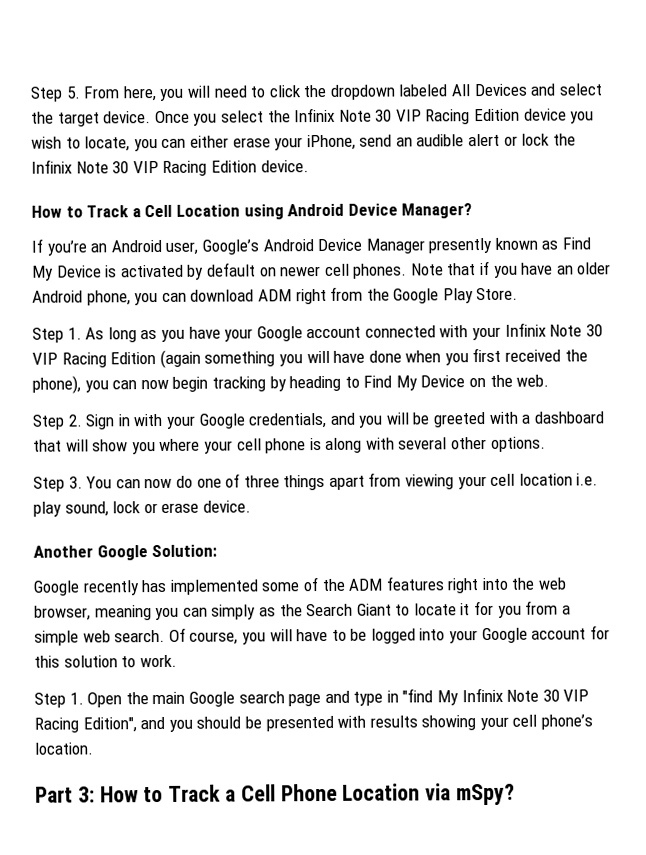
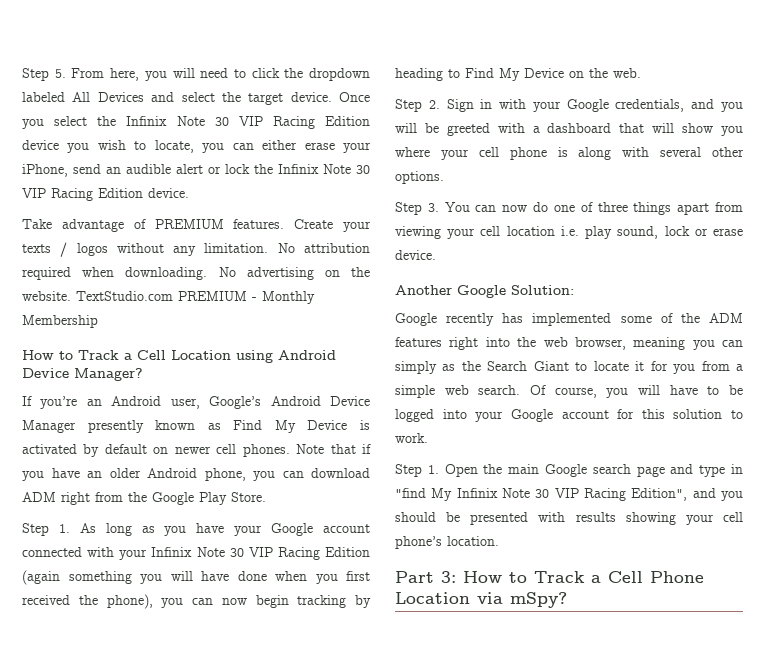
+ Take advantage of PREMIUM features. Create your texts / logos without any limitation. No attribution required when downloading. No advertising on the website. TextStudio.com PREMIUM - Monthly Membership

